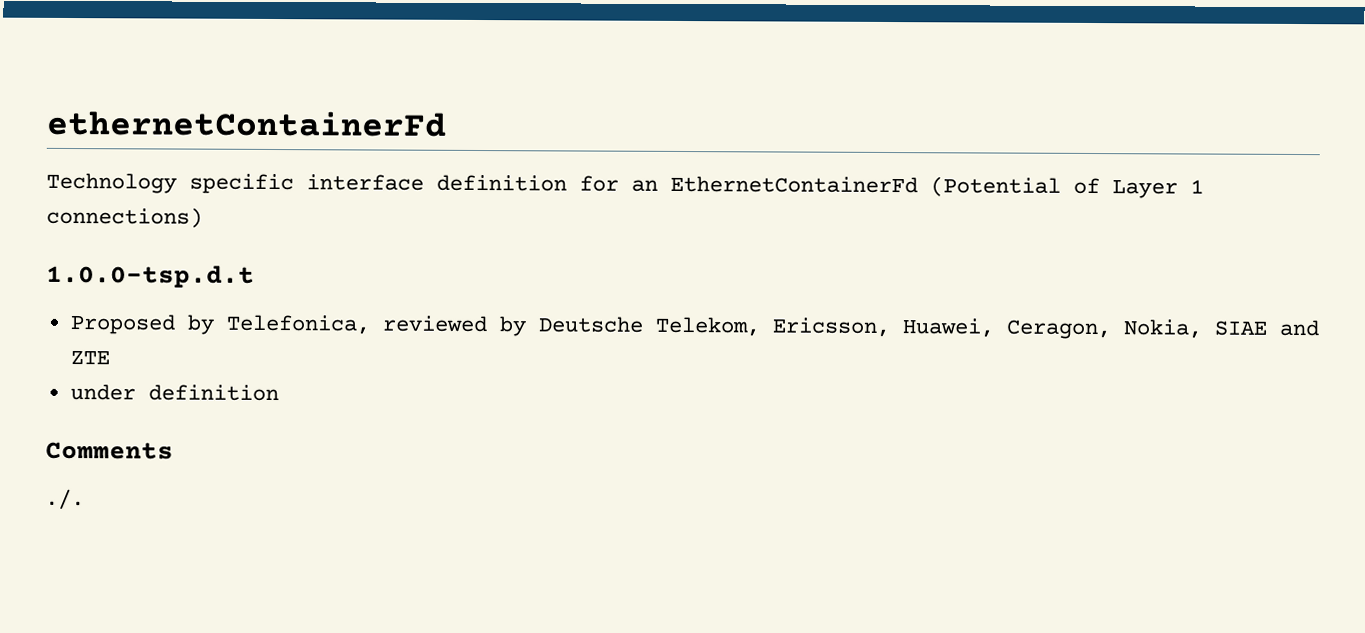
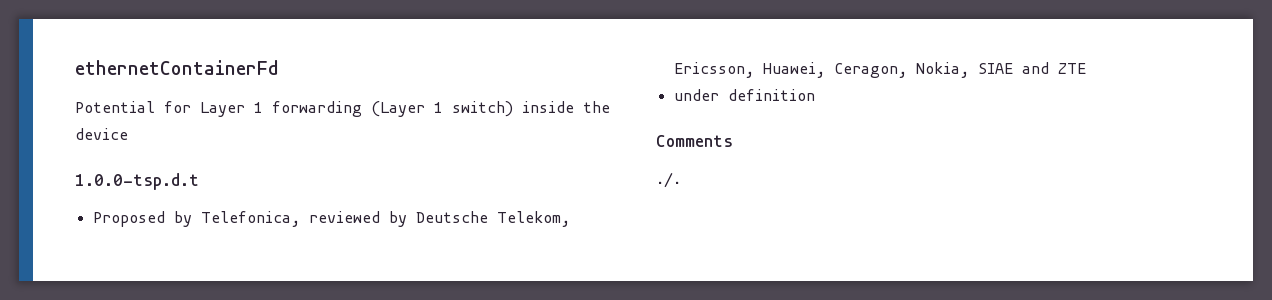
- Technology specific interface definition for an EthernetContainerFd (Potential of Layer 1 connections)
+ Potential for Layer 1 forwarding (Layer 1 switch) inside the device

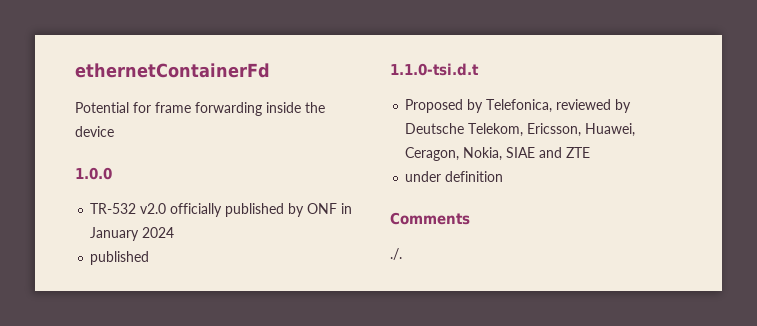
- Potential for Layer 1 forwarding (Layer 1 switch) inside the device
- 1.0.0-tsp.d.t
+ Potential for frame forwarding inside the device
+ 1.0.0
+ TR-532 v2.0 officially published by ONF in January 2024
+ published
+ 1.1.0-tsi.d.t

